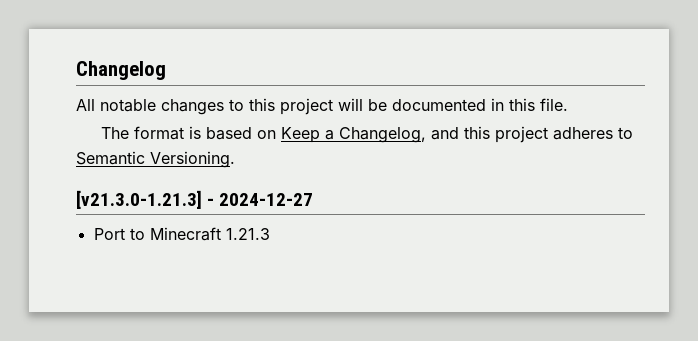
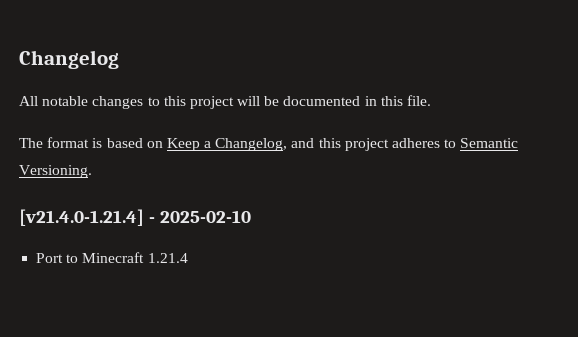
- [v21.3.0-1.21.3] - 2024-12-27
+ [v21.4.0-1.21.4] - 2025-02-10
- Port to Minecraft 1.21.3
+ Port to Minecraft 1.21.4

